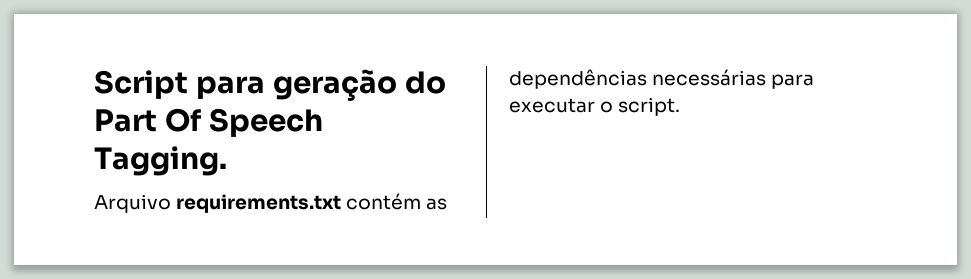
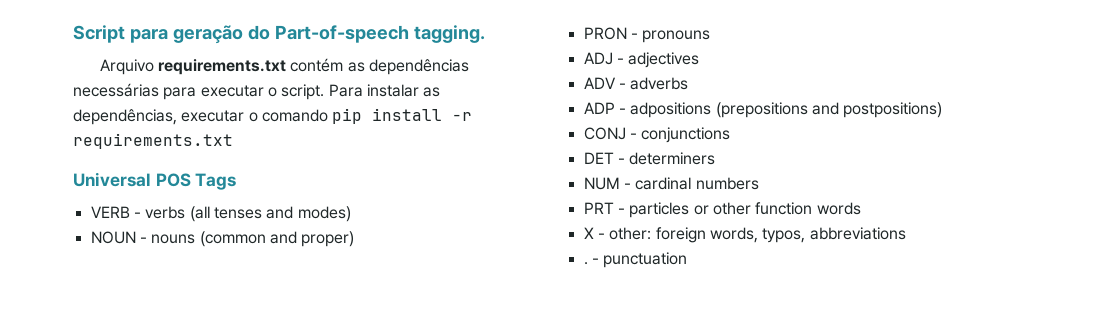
- Script para geração do Part Of Speech Tagging.
+ Script para geração do Part-of-speech tagging.
+ Para instalar as dependências, executar o comando pip install -r requirements.txt
+ Universal POS Tags
+ VERB - verbs (all tenses and modes)
+ NOUN - nouns (common and proper)
+ PRON - pronouns
+ ADJ - adjectives
+ ADV - adverbs
+ ADP - adpositions (prepositions and postpositions)
+ CONJ - conjunctions
+ DET - determiners
+ NUM - cardinal numbers
+ PRT - particles or other function words
+ X - other: foreign words, typos, abbreviations
+ . - punctuation

